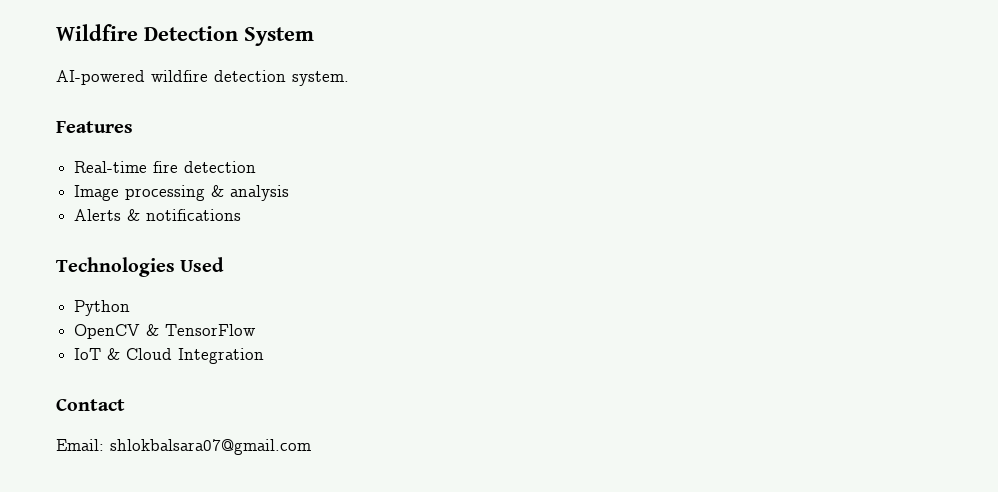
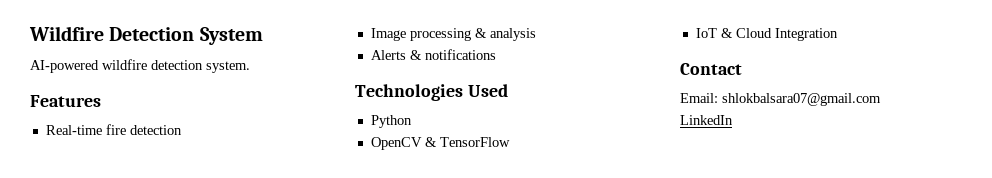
+ LinkedIn

